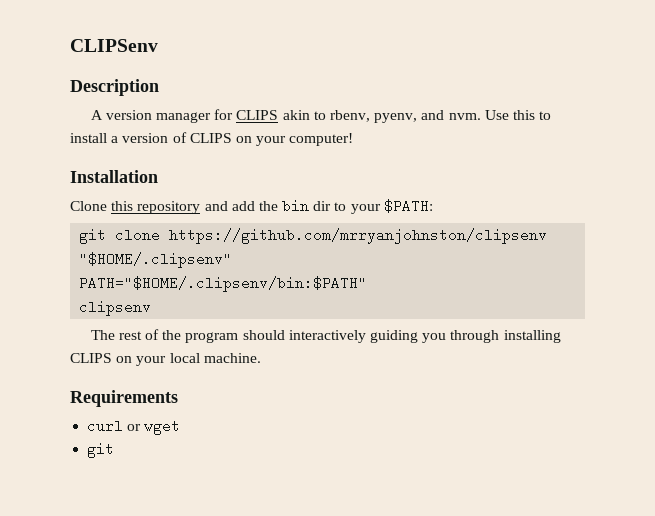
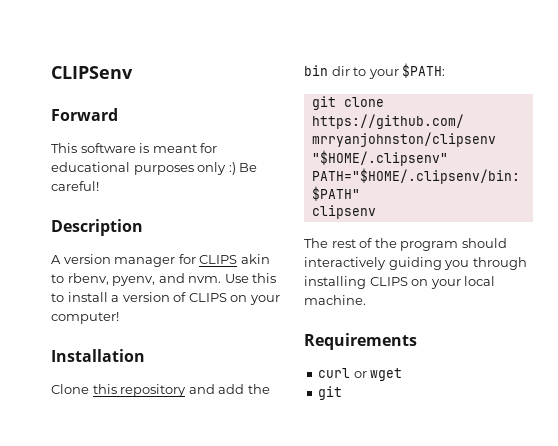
+ Forward
+ This software is meant for educational purposes only :) Be careful!

